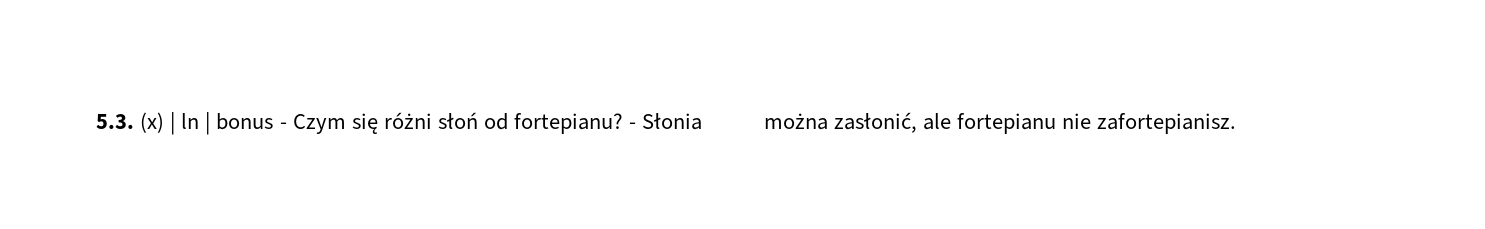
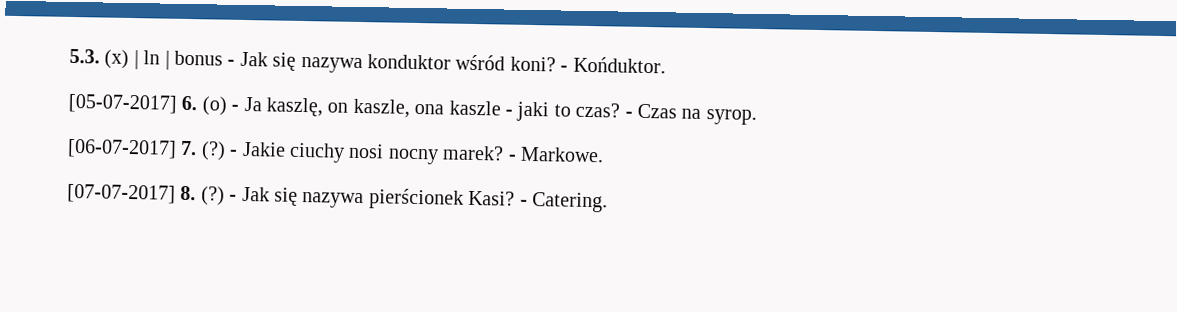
- 5.3. (x) | ln | bonus - Czym się różni słoń od fortepianu? - Słonia można zasłonić, ale fortepianu nie zafortepianisz.
+ 5.3. (x) | ln | bonus - Jak się nazywa konduktor wśród koni? - Końduktor.
+ [05-07-2017] 6. (o) - Ja kaszlę, on kaszle, ona kaszle - jaki to czas? - Czas na syrop.
+ [06-07-2017] 7. (?) - Jakie ciuchy nosi nocny marek? - Markowe.
+ [07-07-2017] 8. (?) - Jak się nazywa pierścionek Kasi? - Catering.

